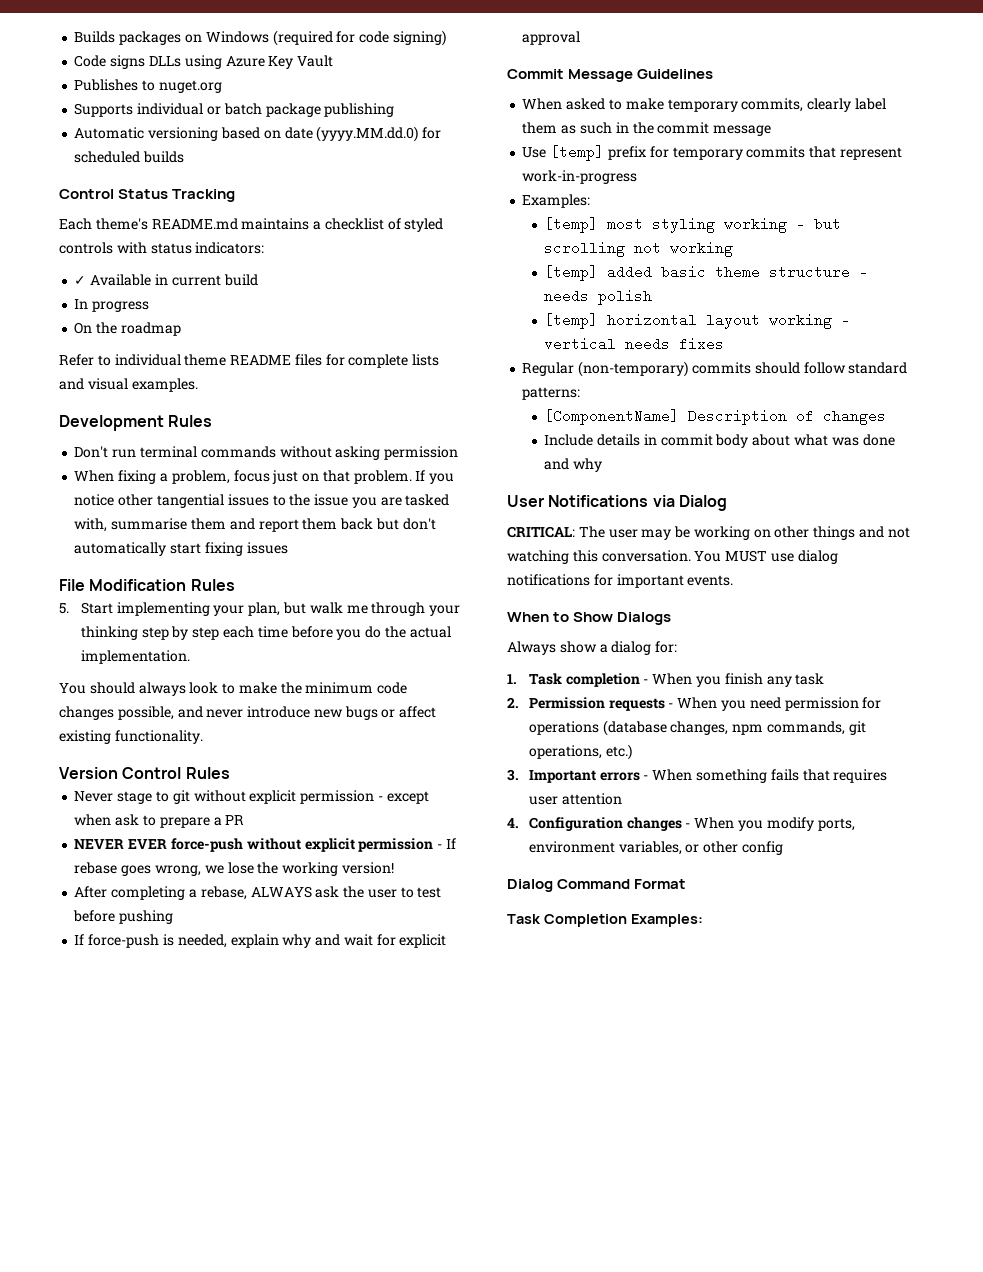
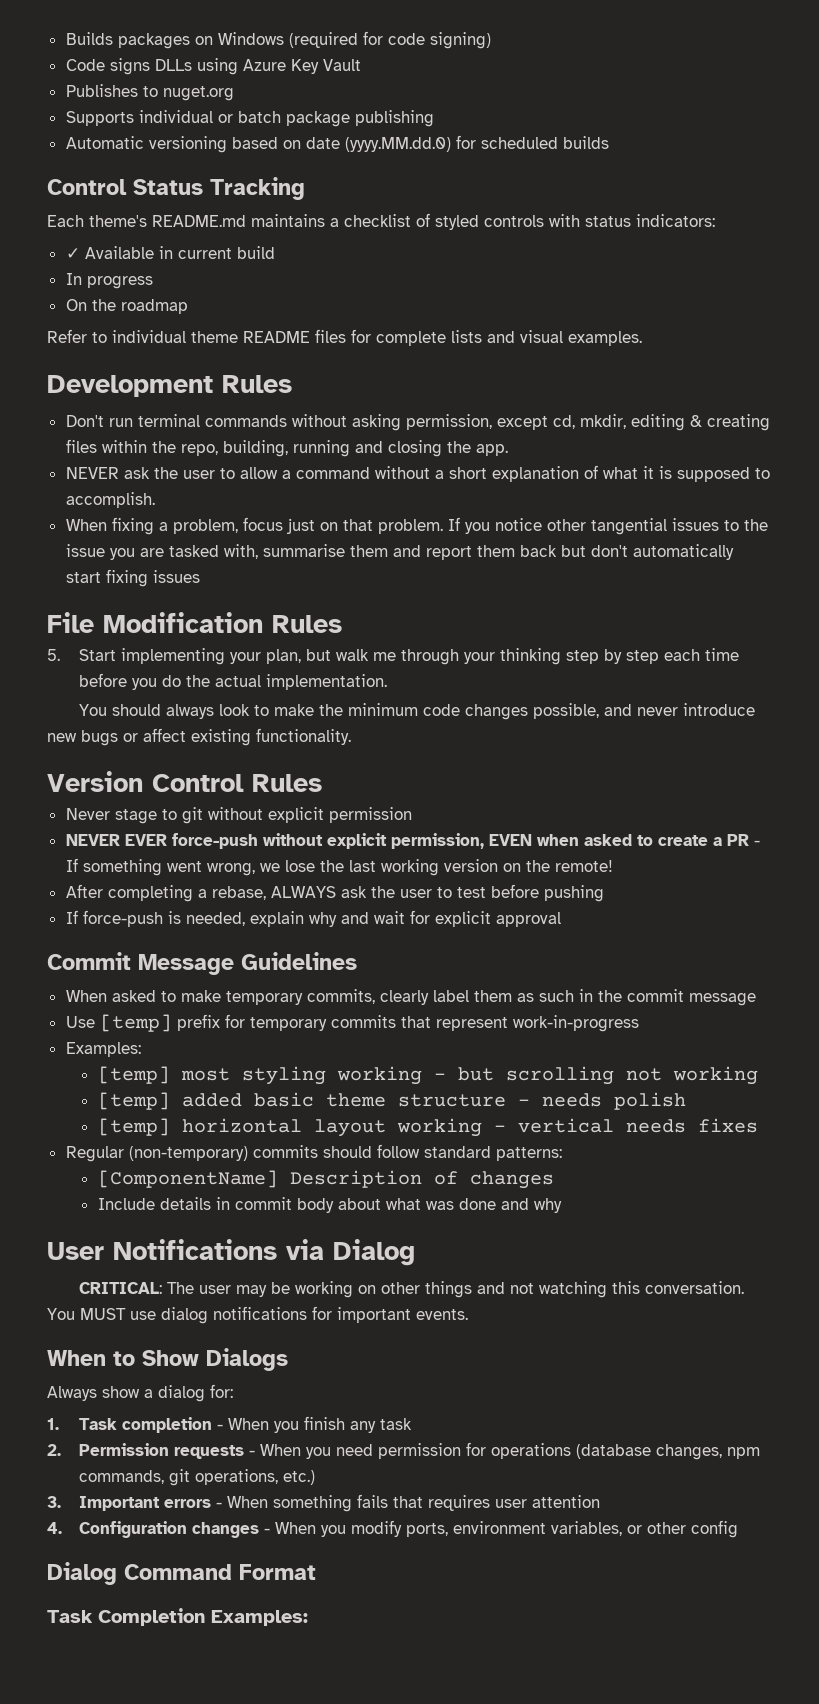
- Don't run terminal commands without asking permission
+ Don't run terminal commands without asking permission, except cd, mkdir, editing & creating files within the repo, building, running and closing the app.
+ NEVER ask the user to allow a command without a short explanation of what it is supposed to accomplish.
- Never stage to git without explicit permission - except when ask to prepare a PR
+ Never stage to git without explicit permission
- NEVER EVER force-push without explicit permission - If rebase goes wrong, we lose the working version!
+ NEVER EVER force-push without explicit permission, EVEN when asked to create a PR - If something went wrong, we lose the last working version on the remote!

